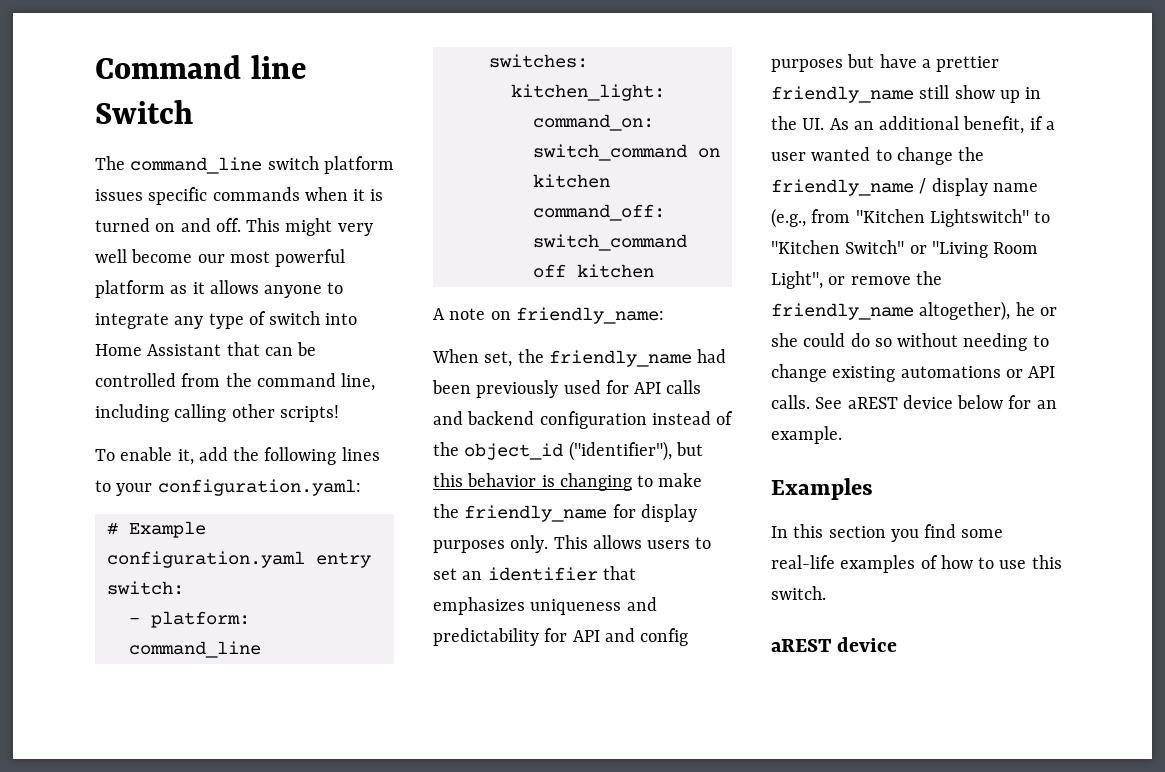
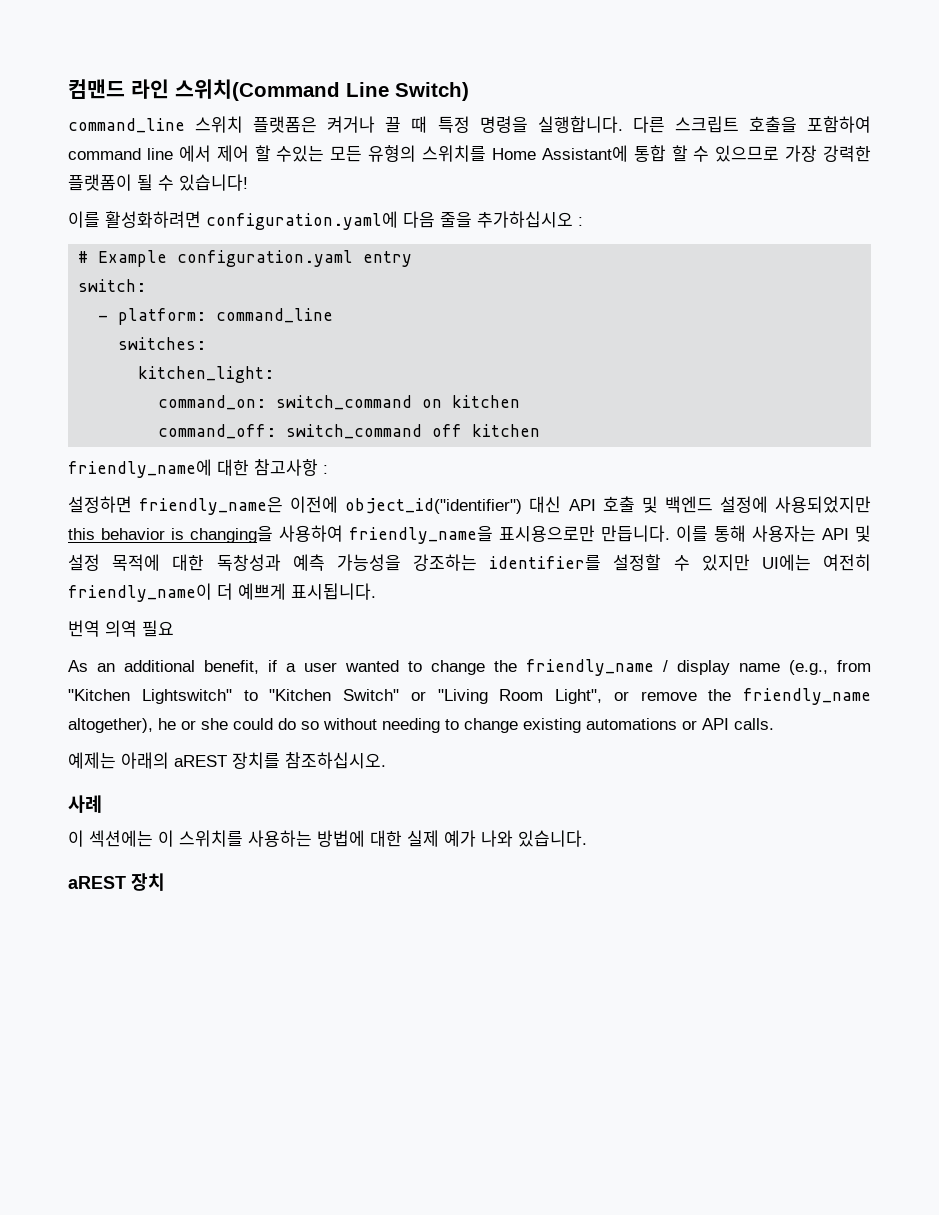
- Command line Switch
- The command_line switch platform issues specific commands when it is turned on and off. This might very well become our most powerful platform as it allows anyone to integrate any type of switch into Home Assistant that can be controlled from the command line, including calling other scripts!
- To enable it, add the following lines to your configuration.yaml:
+ 컴맨드 라인 스위치(Command Line Switch)
+ command_line 스위치 플랫폼은 켜거나 끌 때 특정 명령을 실행합니다. 다른 스크립트 호출을 포함하여 command line 에서 제어 할 수있는 모든 유형의 스위치를 Home Assistant에 통합 할 수 있으므로 가장 강력한 플랫폼이 될 수 있습니다!
+ 이를 활성화하려면 configuration.yaml에 다음 줄을 추가하십시오 :
- A note on friendly_name:
- When set, the friendly_name had been previously used for API calls and backend configuration instead of the object_id ("identifier"), but this behavior is changing to make the friendly_name for display purposes only. This allows users to set an identifier that emphasizes uniqueness and predictability for API and config purposes but have a prettier friendly_name still show up in the UI. As an additional benefit, if a user wanted to change the friendly_name / display name (e.g., from "Kitchen Lightswitch" to "Kitchen Switch" or "Living Room Light", or remove the friendly_name altogether), he or she could do so without needing to change existing automations or API calls. See aREST device below for an example.
- Examples
- In this section you find some real-life examples of how to use this switch.
- aREST device
+ friendly_name에 대한 참고사항 :
+ 설정하면 friendly_name은 이전에 object_id("identifier") 대신 API 호출 및 백엔드 설정에 사용되었지만 this behavior is changing을 사용하여 friendly_name을 표시용으로만 만듭니다. 이를 통해 사용자는 API 및 설정 목적에 대한 독창성과 예측 가능성을 강조하는 identifier를 설정할 수 있지만 UI에는 여전히 friendly_name이 더 예쁘게 표시됩니다.
+ 번역 의역 필요
+ As an additional benefit, if a user wanted to change the friendly_name / display name (e.g., from "Kitchen Lightswitch" to "Kitchen Switch" or "Living Room Light", or remove the friendly_name altogether), he or she could do so without needing to change existing automations or API calls.
+ 예제는 아래의 aREST 장치를 참조하십시오.
+ 사례
+ 이 섹션에는 이 스위치를 사용하는 방법에 대한 실제 예가 나와 있습니다.
+ aREST 장치

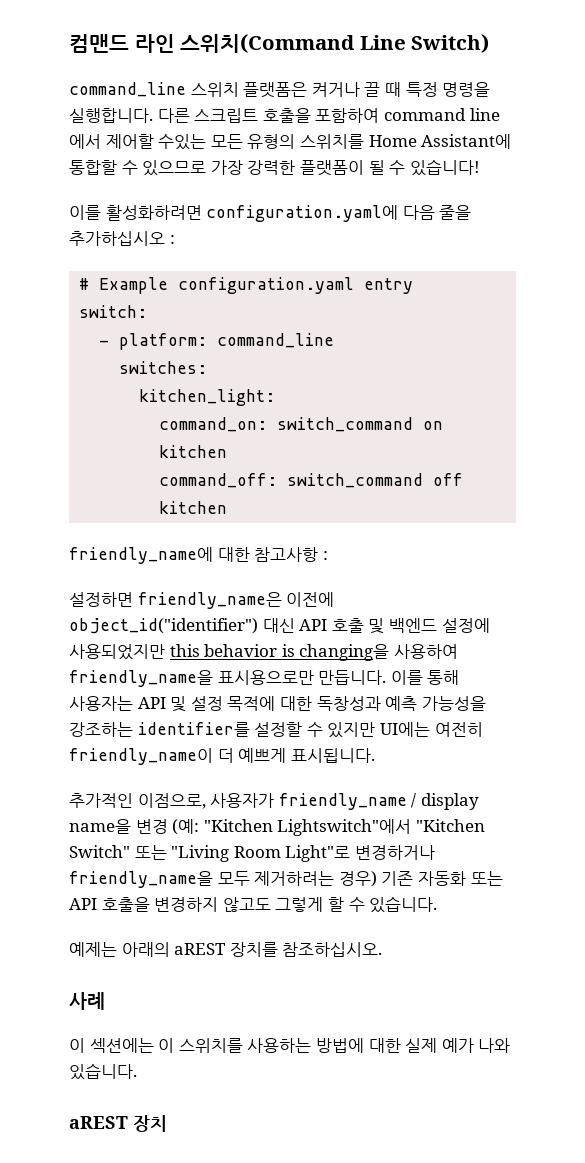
- 다른 스크립트 호출을 포함하여 command line 에서 제어 할 수있는 모든 유형의 스위치를 Home Assistant에 통합 할 수 있으므로 가장 강력한 플랫폼이 될 수 있습니다!
+ 다른 스크립트 호출을 포함하여 command line 에서 제어할 수있는 모든 유형의 스위치를 Home Assistant에 통합할 수 있으므로 가장 강력한 플랫폼이 될 수 있습니다!
- 번역 의역 필요
- As an additional benefit, if a user wanted to change the friendly_name / display name (e.g., from "Kitchen Lightswitch" to "Kitchen Switch" or "Living Room Light", or remove the friendly_name altogether), he or she could do so without needing to change existing automations or API calls.
+ 추가적인 이점으로, 사용자가 friendly_name / display name을 변경 (예: "Kitchen Lightswitch"에서 "Kitchen Switch" 또는 "Living Room Light"로 변경하거나 friendly_name을 모두 제거하려는 경우) 기존 자동화 또는 API 호출을 변경하지 않고도 그렇게 할 수 있습니다.

